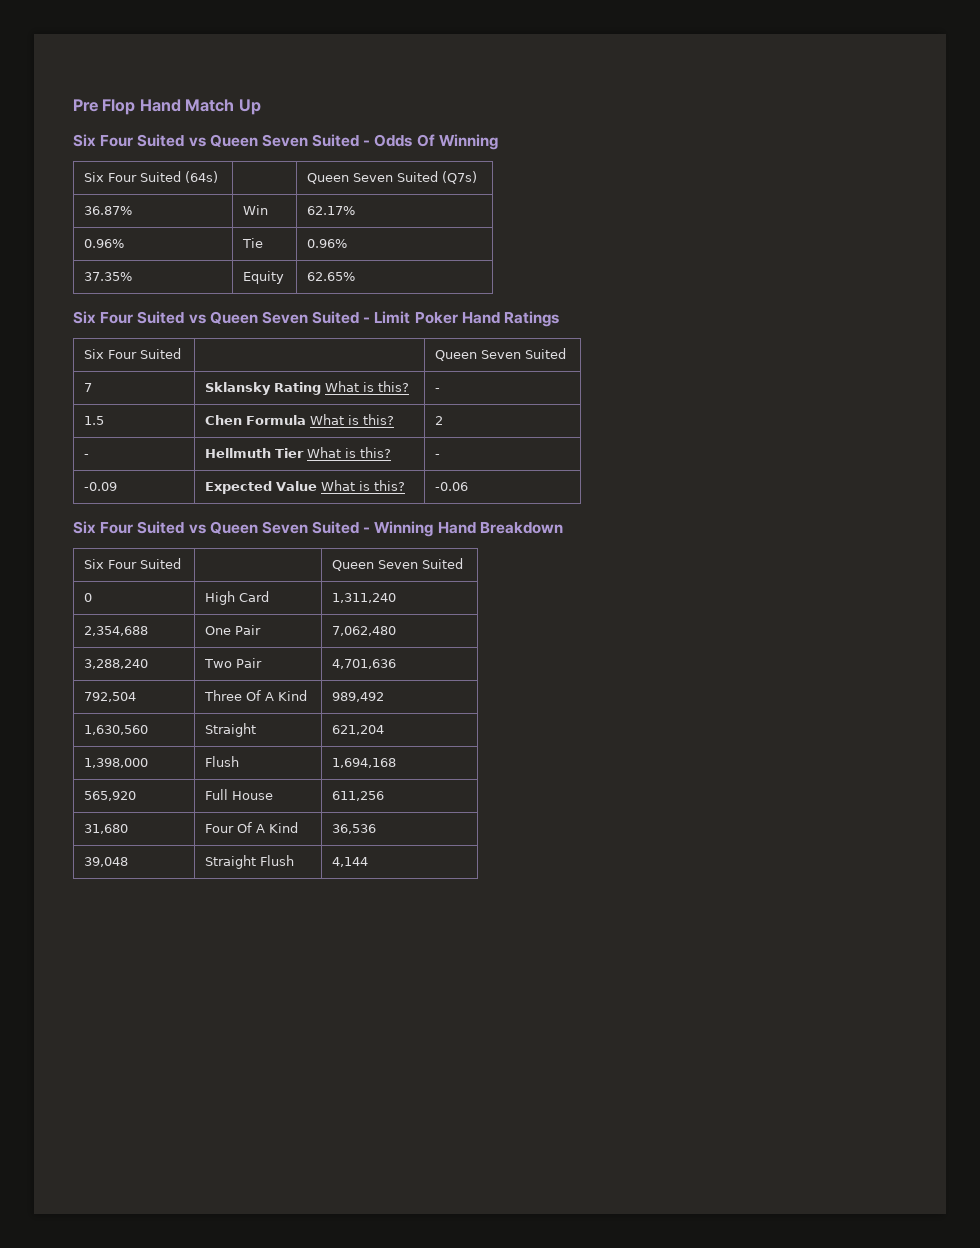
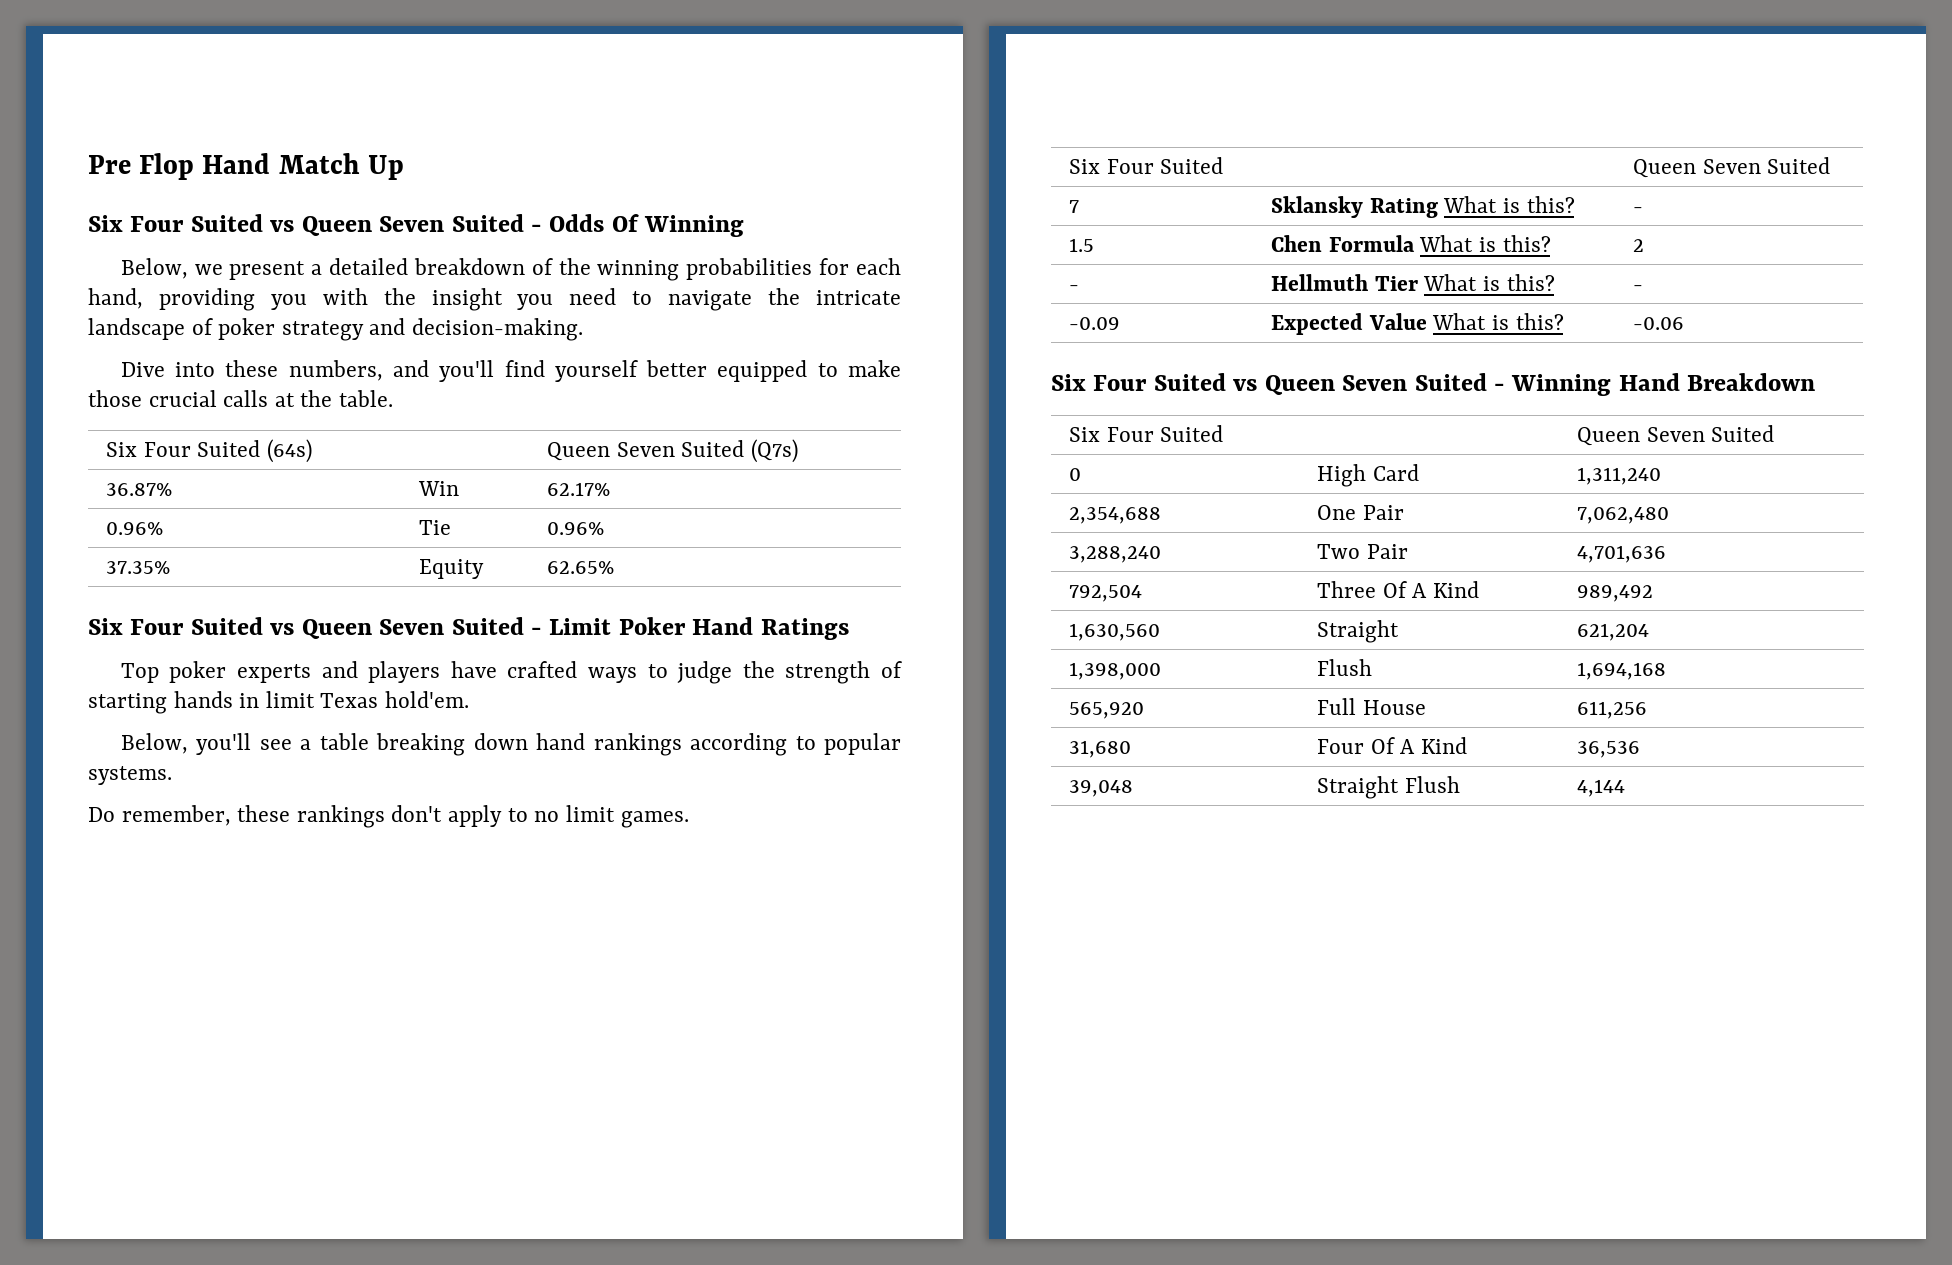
+ Below, we present a detailed breakdown of the winning probabilities for each hand, providing you with the insight you need to navigate the intricate landscape of poker strategy and decision-making.
+ Dive into these numbers, and you'll find yourself better equipped to make those crucial calls at the table.
+ Top poker experts and players have crafted ways to judge the strength of starting hands in limit Texas hold'em.
+ Below, you'll see a table breaking down hand rankings according to popular systems.
+ Do remember, these rankings don't apply to no limit games.

